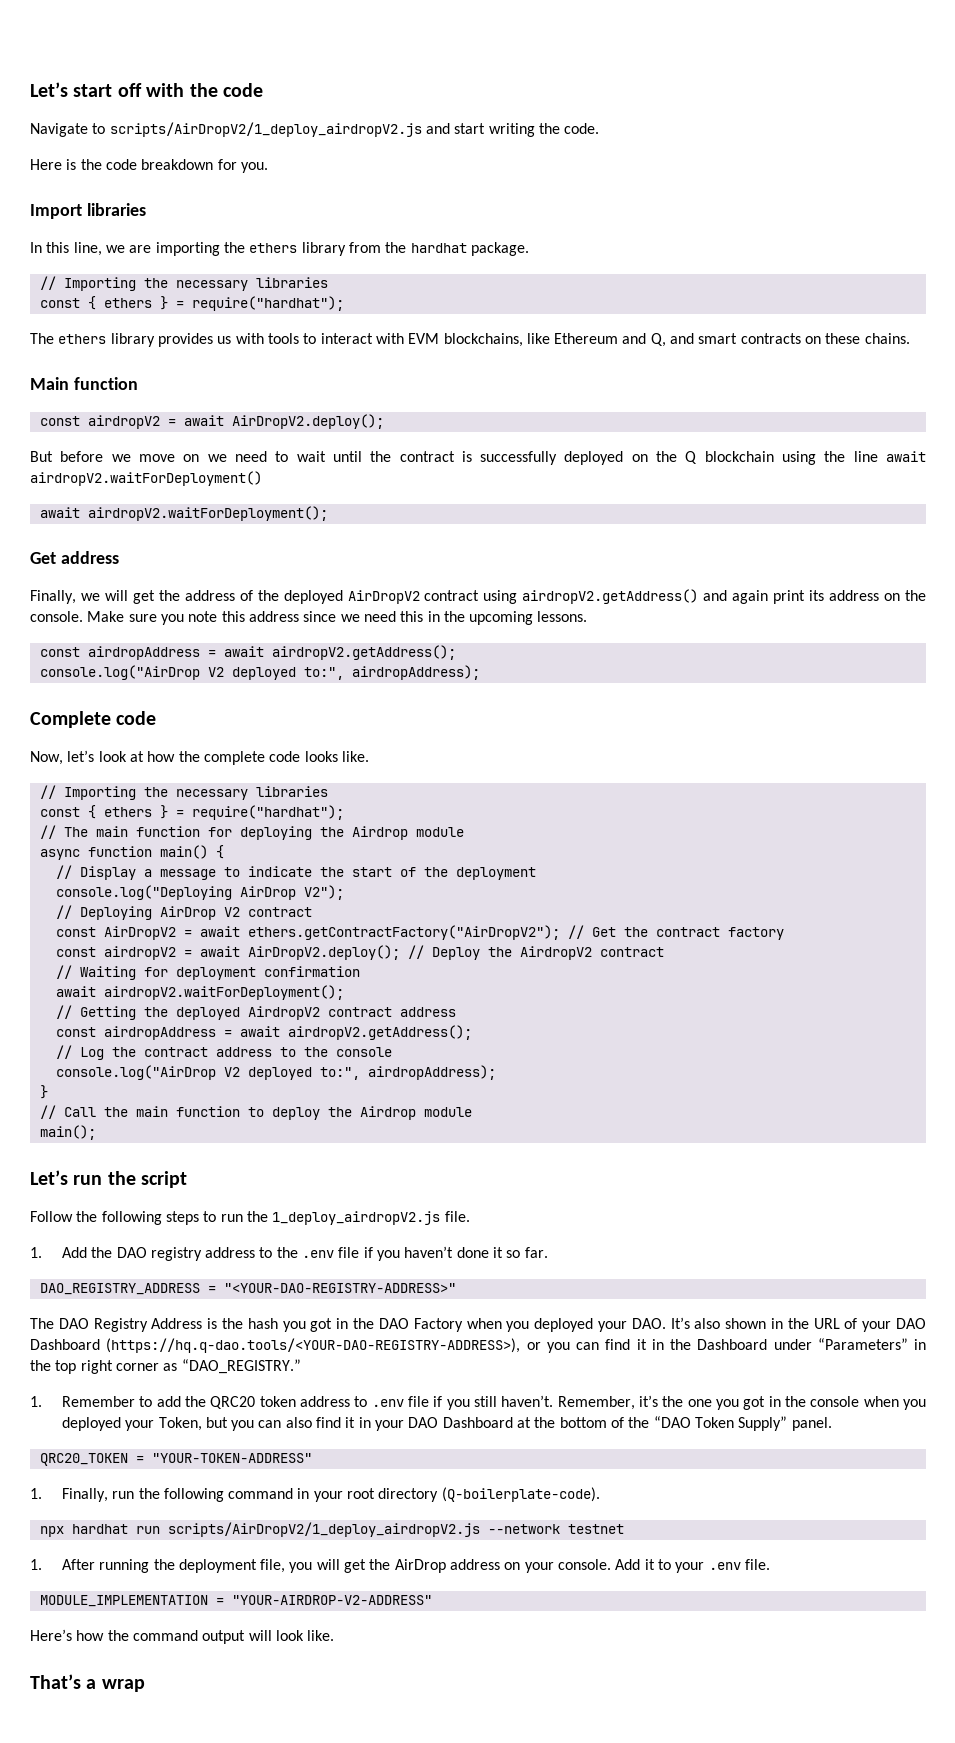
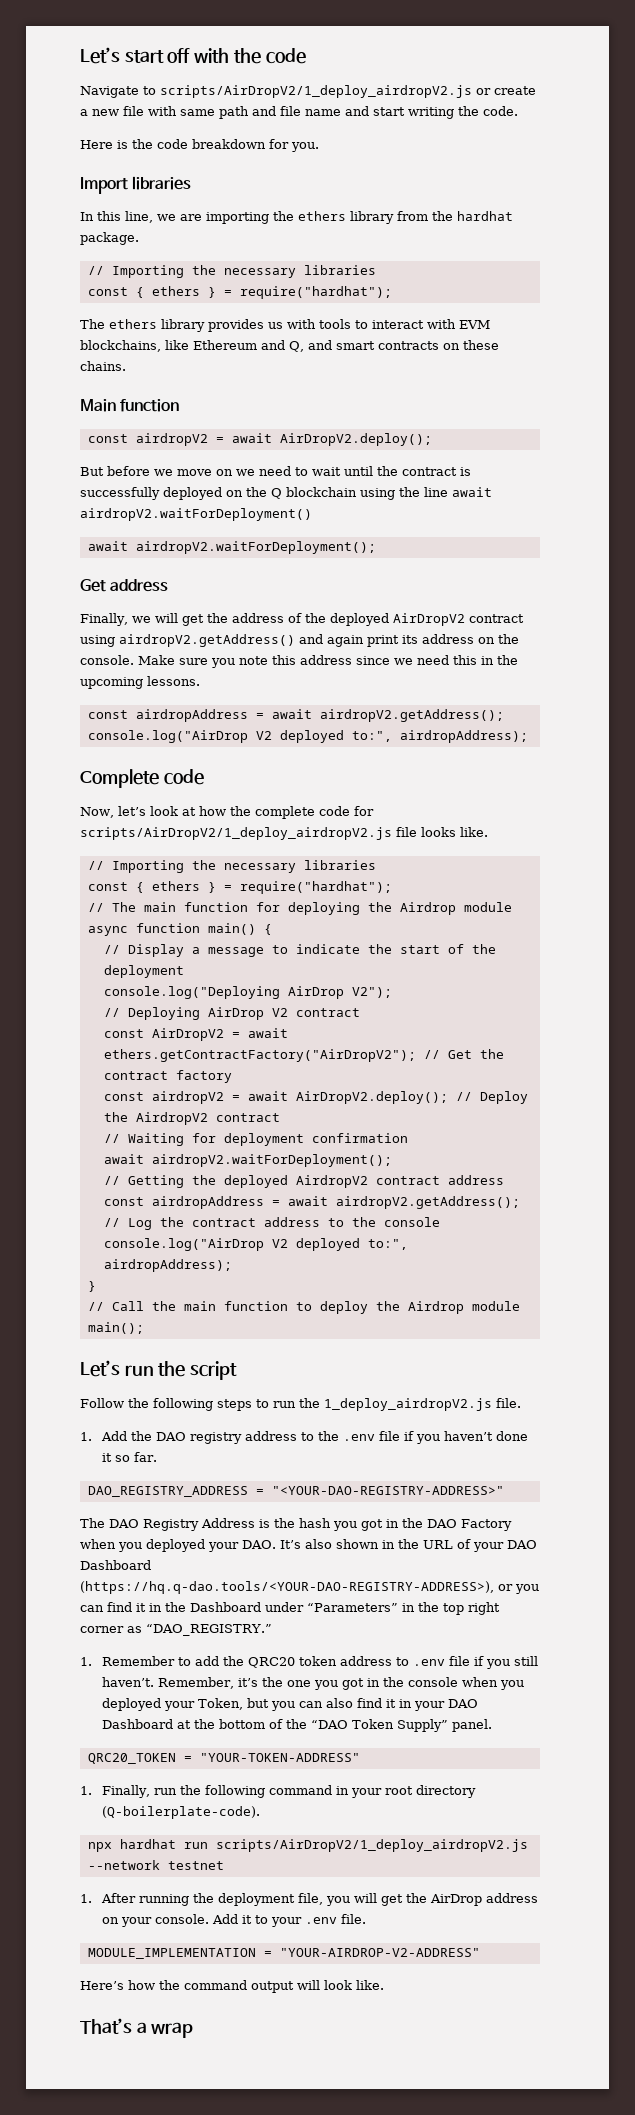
- Navigate to scripts/AirDropV2/1_deploy_airdropV2.js and start writing the code.
+ Navigate to scripts/AirDropV2/1_deploy_airdropV2.js or create a new file with same path and file name and start writing the code.
- Now, let’s look at how the complete code looks like.
+ Now, let’s look at how the complete code for scripts/AirDropV2/1_deploy_airdropV2.js file looks like.

